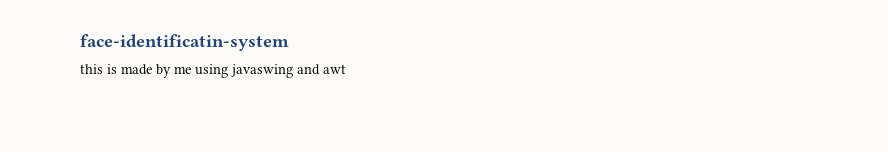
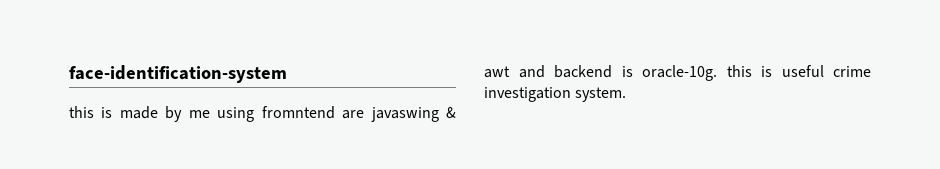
- face-identificatin-system
+ face-identification-system
- this is made by me using javaswing and awt
+ this is made by me using fromntend are javaswing & awt and backend is oracle-10g. this is useful crime investigation system.

